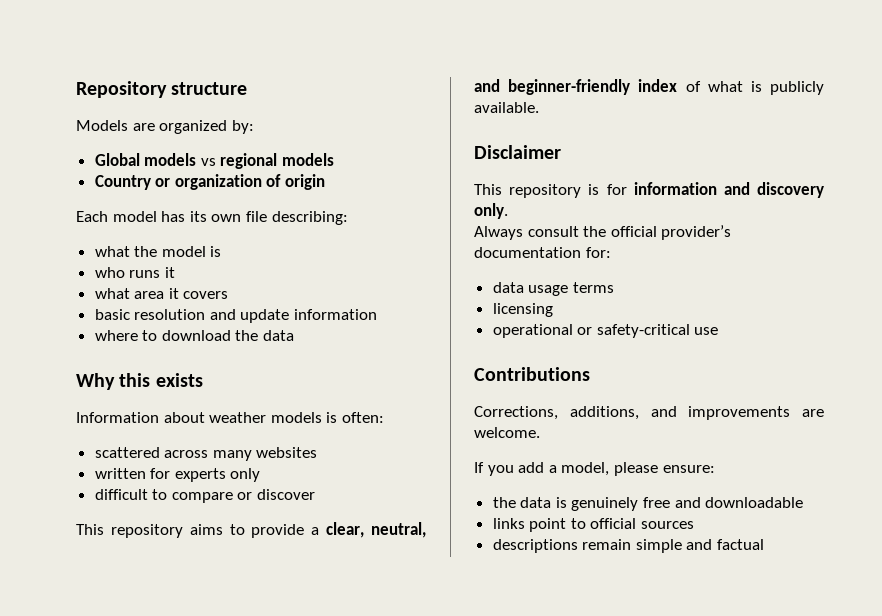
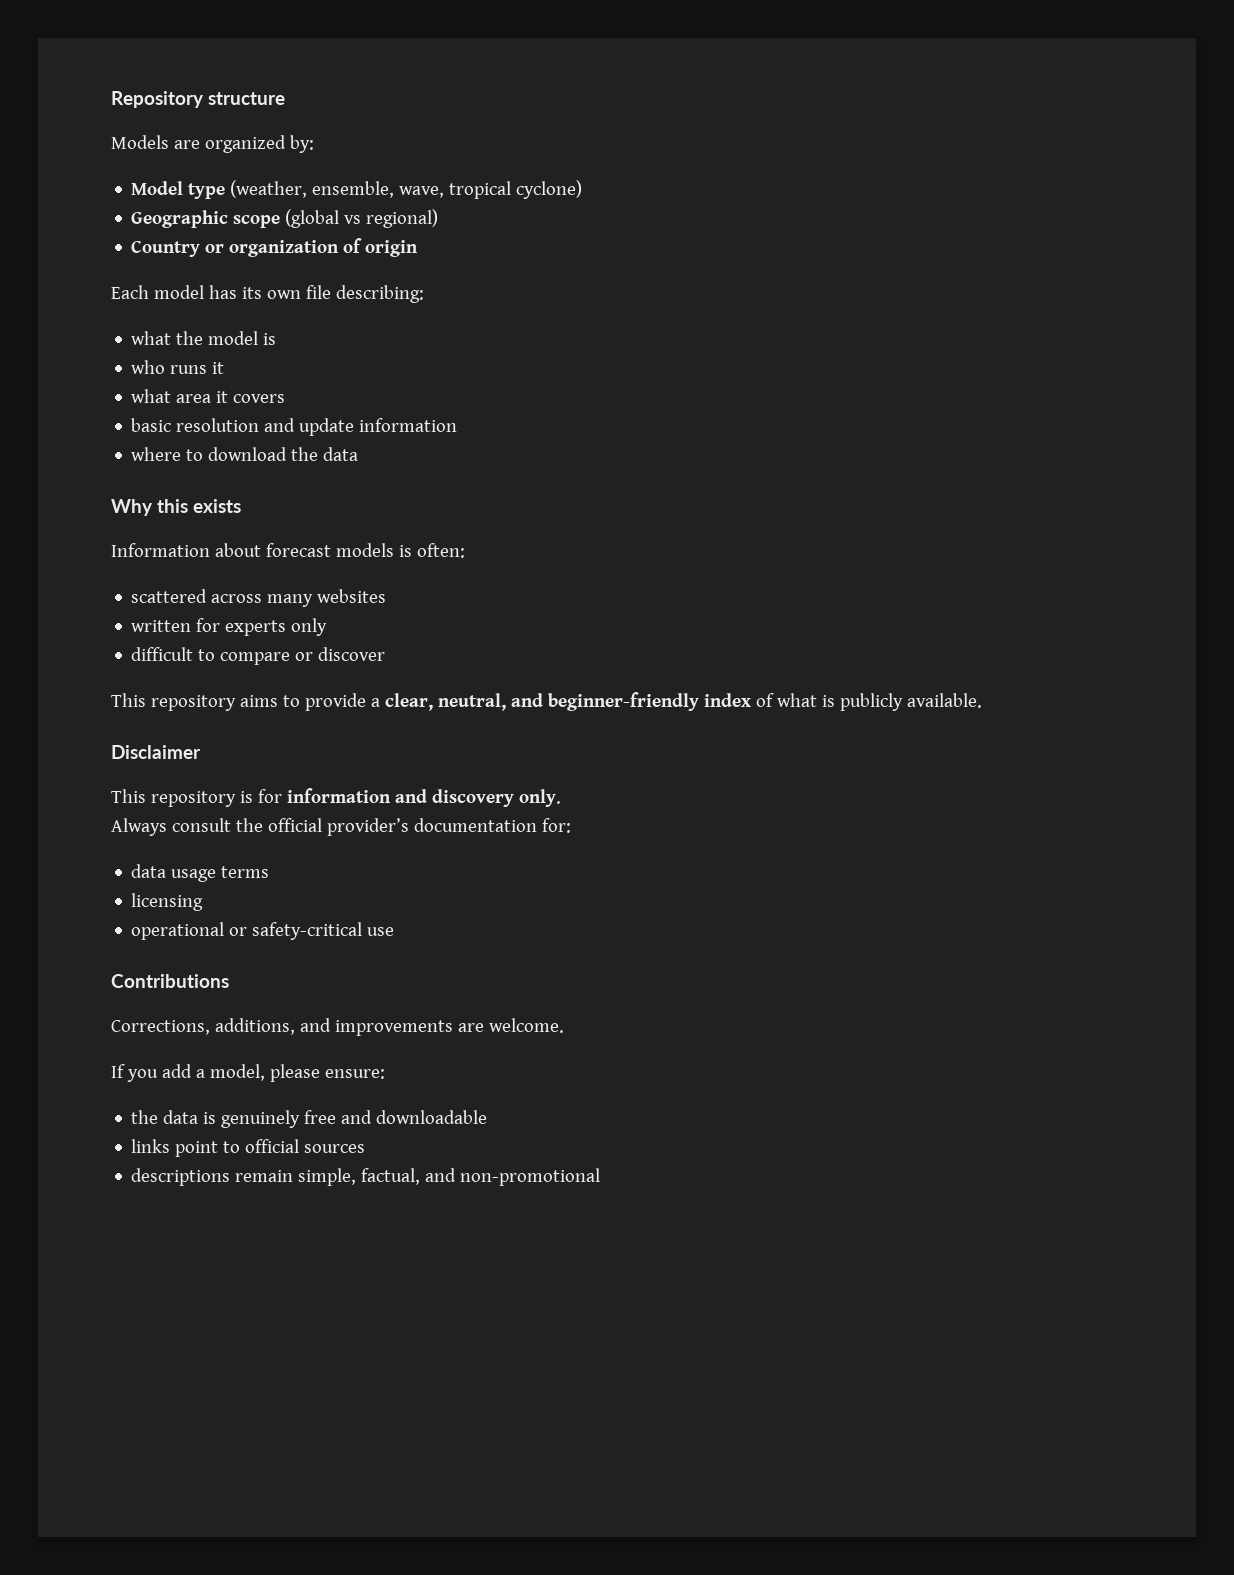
- Global models vs regional models
+ Model type (weather, ensemble, wave, tropical cyclone)
+ Geographic scope (global vs regional)
- Information about weather models is often:
+ Information about forecast models is often:
- descriptions remain simple and factual
+ descriptions remain simple, factual, and non-promotional

